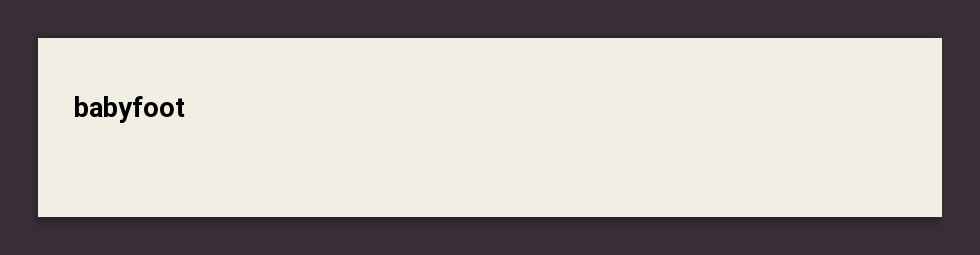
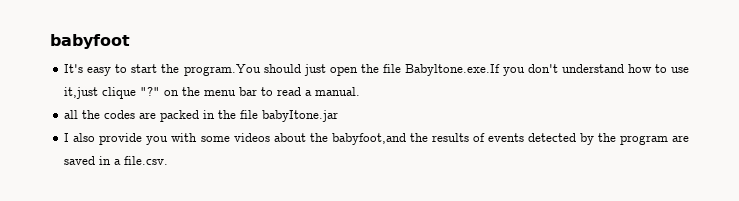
+ It's easy to start the program.You should just open the file Babyltone.exe.If you don't understand how to use it,just clique "?" on the menu bar to read a manual.
+ all the codes are packed in the file babyItone.jar
+ I also provide you with some videos about the babyfoot,and the results of events detected by the program are saved in a file.csv.

